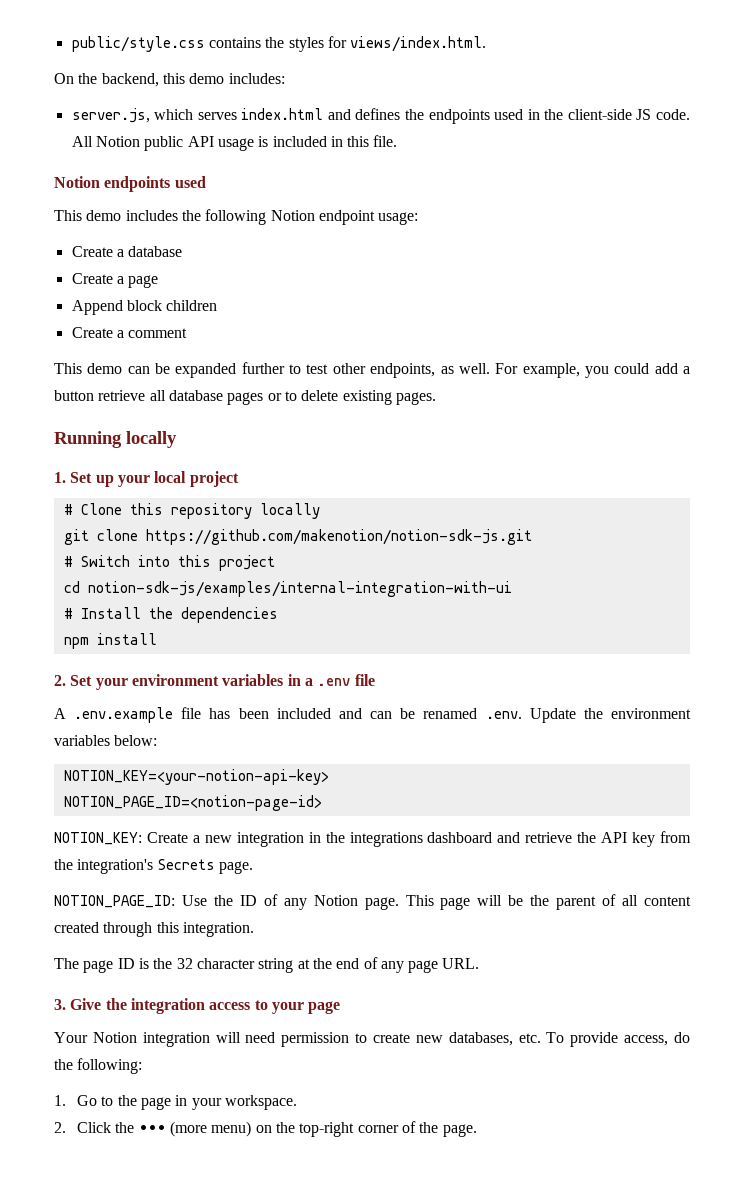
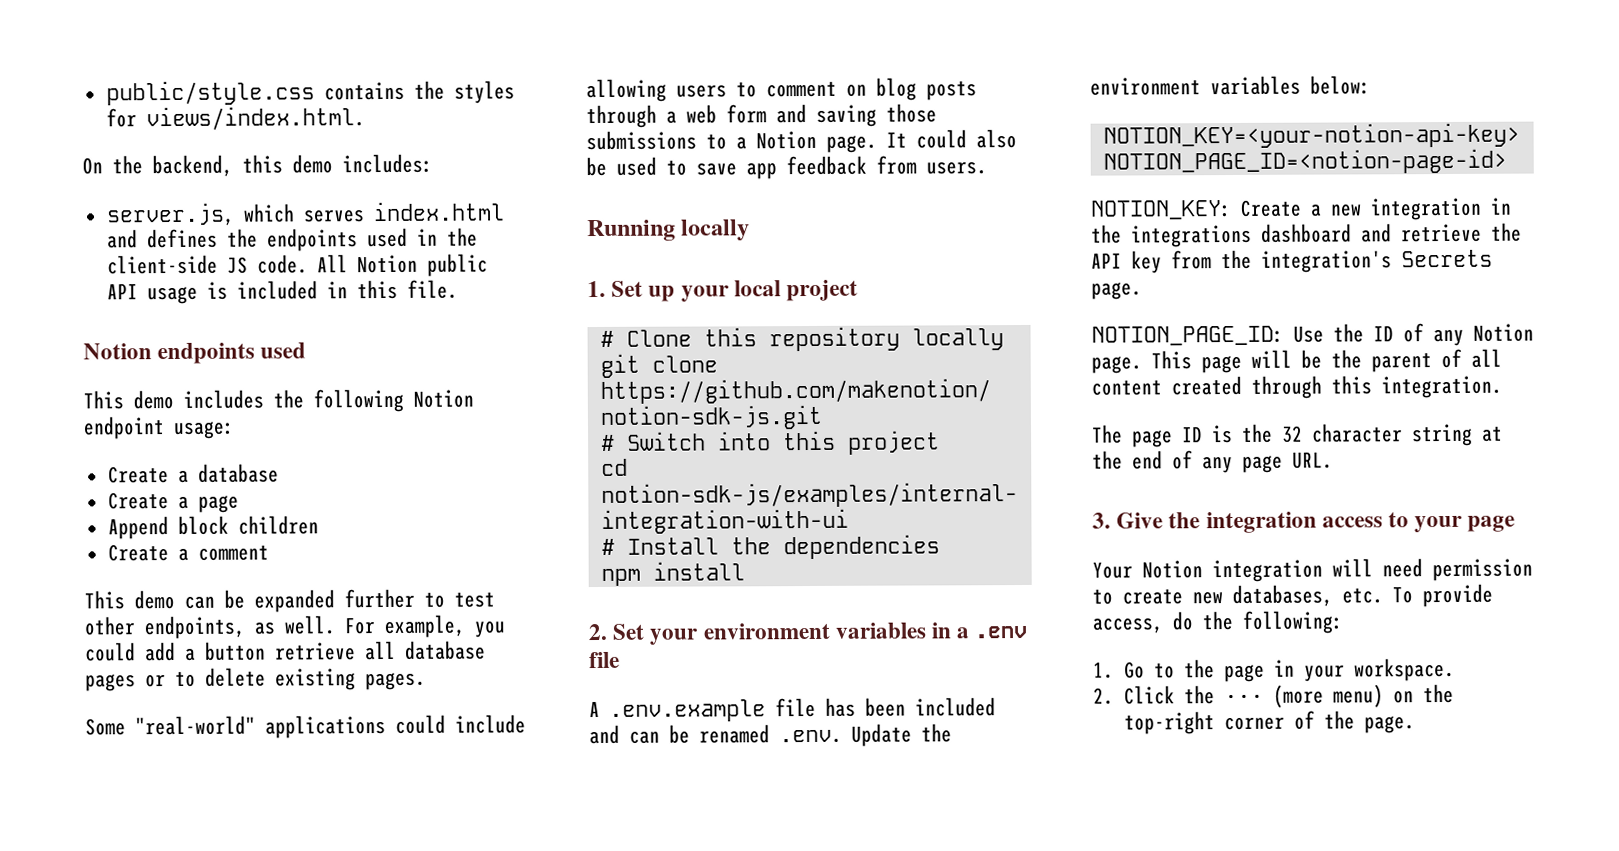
+ Some "real-world" applications could include allowing users to comment on blog posts through a web form and saving those submissions to a Notion page. It could also be used to save app feedback from users.

